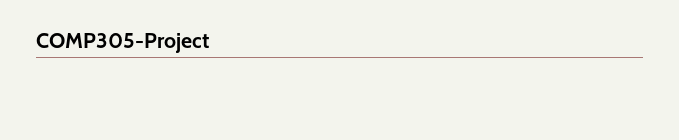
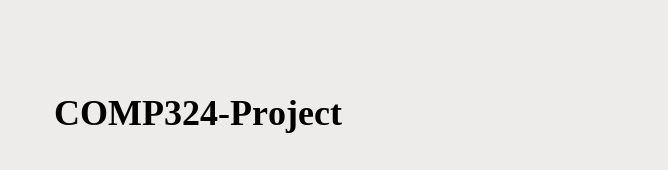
- COMP305-Project
+ COMP324-Project

